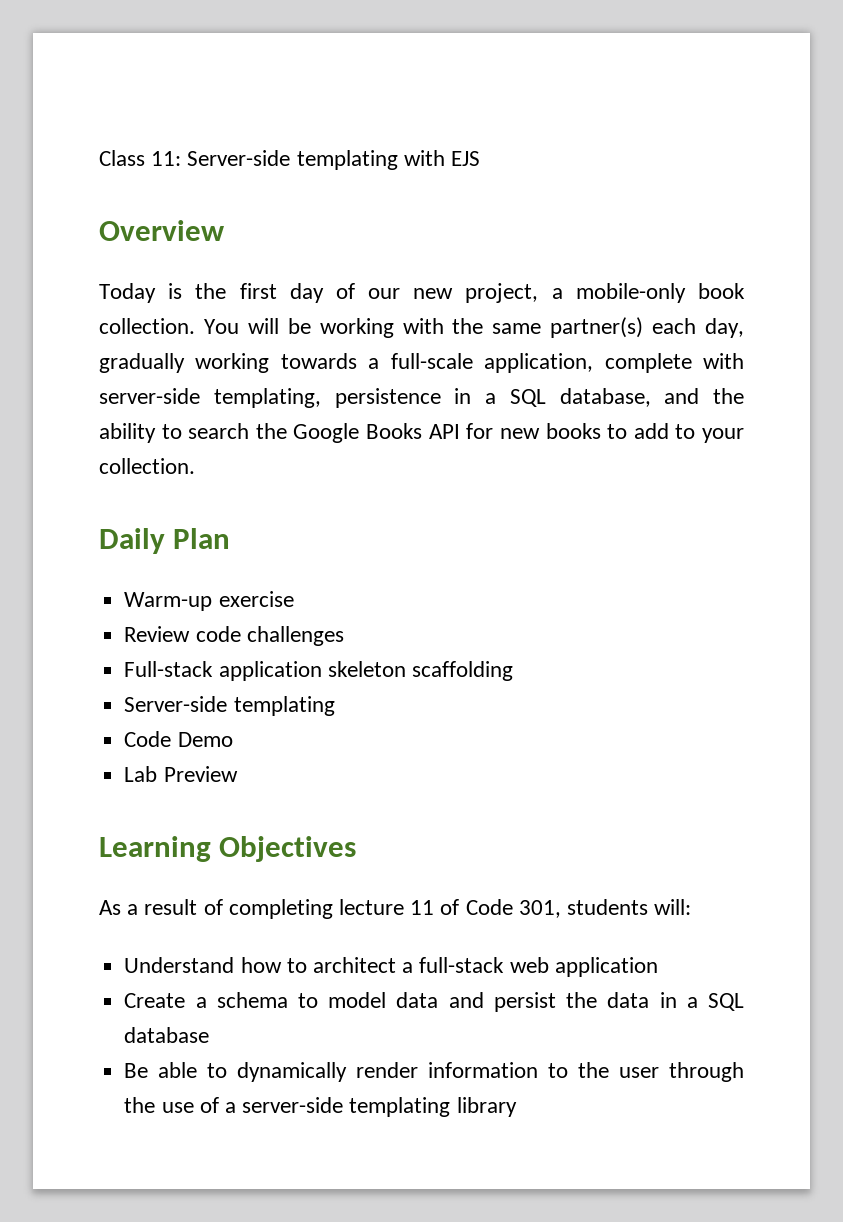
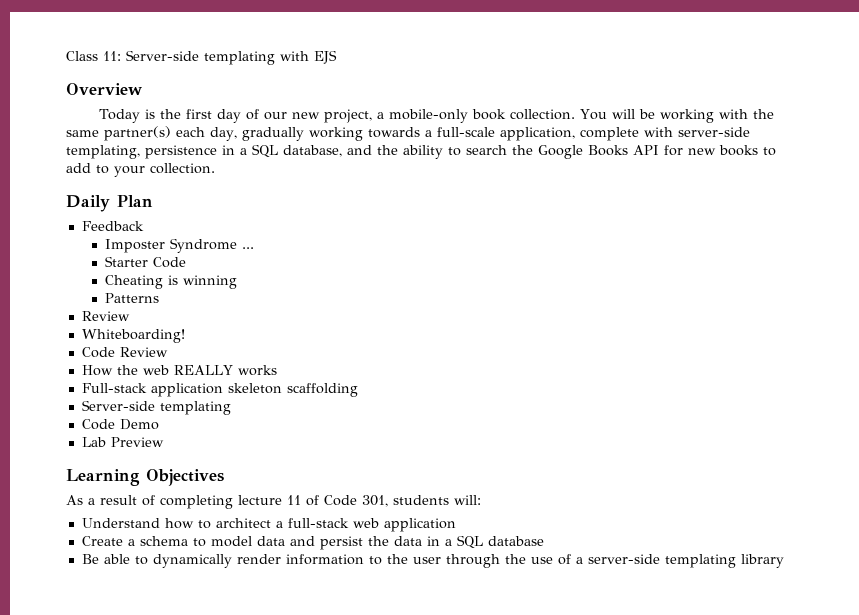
- Warm-up exercise
- Review code challenges
+ Feedback
+ Imposter Syndrome ...
+ Starter Code
+ Cheating is winning
+ Patterns
+ Review
+ Whiteboarding!
+ Code Review
+ How the web REALLY works

